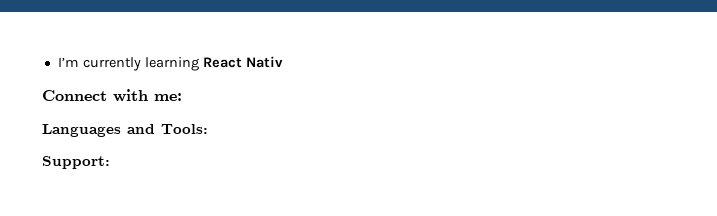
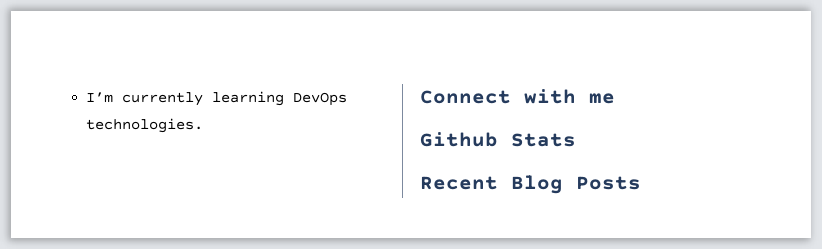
- I’m currently learning React Nativ
+ I’m currently learning DevOps technologies.
- Connect with me:
- Languages and Tools:
- Support:
+ Connect with me
+ Github Stats
+ Recent Blog Posts

